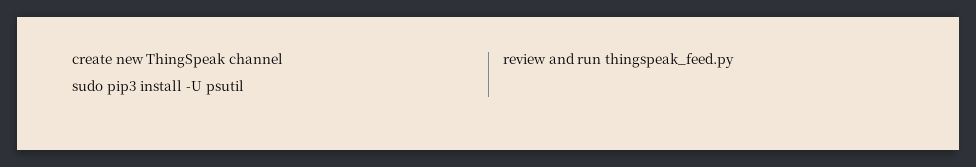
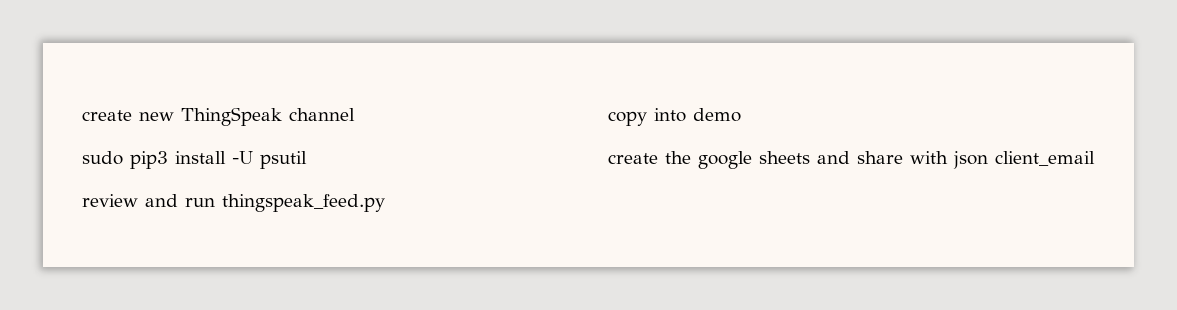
+ copy into demo
+ create the google sheets and share with json client_email

